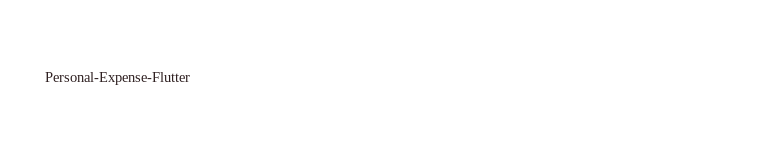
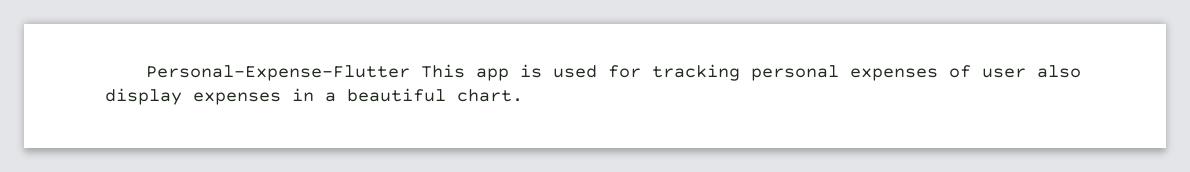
- Personal-Expense-Flutter
+ Personal-Expense-Flutter This app is used for tracking personal expenses of user also display expenses in a beautiful chart.

